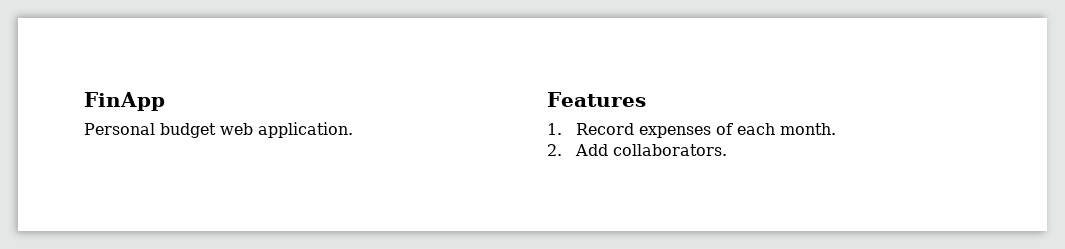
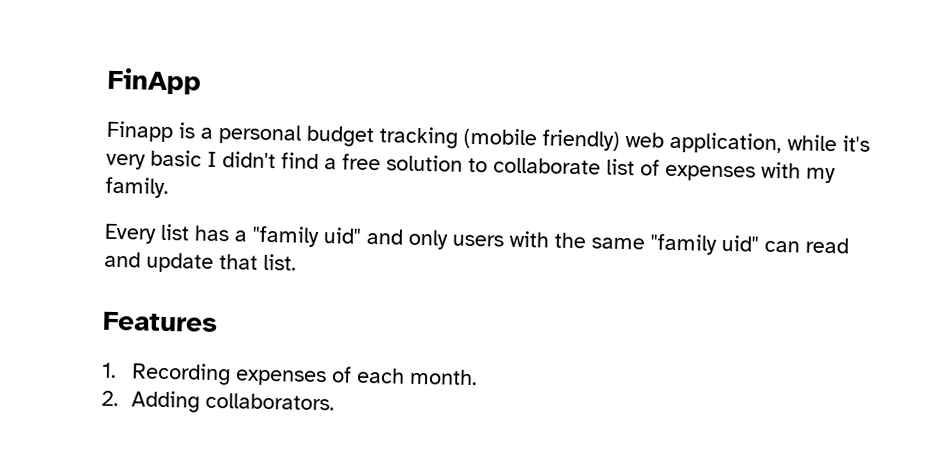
- Personal budget web application.
+ Finapp is a personal budget tracking (mobile friendly) web application, while it's very basic I didn't find a free solution to collaborate list of expenses with my family.
+ Every list has a "family uid" and only users with the same "family uid" can read and update that list.
- 1. Record expenses of each month.
+ 1. Recording expenses of each month.
- 2. Add collaborators.
+ 2. Adding collaborators.

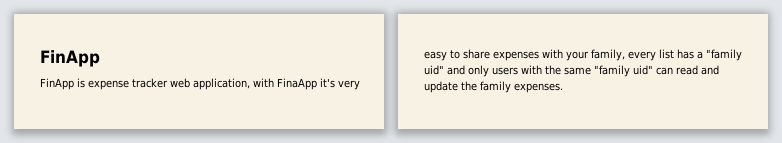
- Finapp is a personal budget tracking (mobile friendly) web application, while it's very basic I didn't find a free solution to collaborate list of expenses with my family.
- Every list has a "family uid" and only users with the same "family uid" can read and update that list.
- Features
- 1. Recording expenses of each month.
- 2. Adding collaborators.
+ FinApp is expense tracker web application, with FinaApp it's very easy to share expenses with your family, every list has a "family uid" and only users with the same "family uid" can read and update the family expenses.

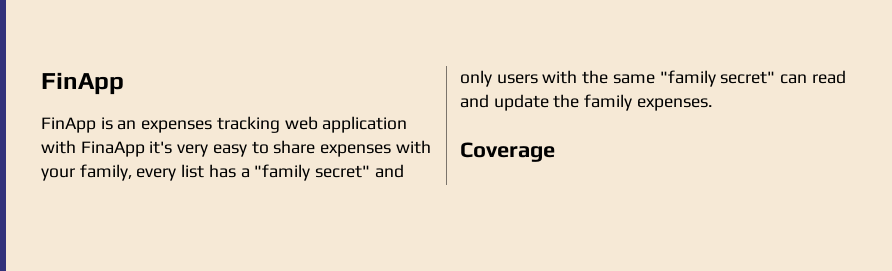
- FinApp is expense tracker web application, with FinaApp it's very easy to share expenses with your family, every list has a "family uid" and only users with the same "family uid" can read and update the family expenses.
+ FinApp is an expenses tracking web application with FinaApp it's very easy to share expenses with your family, every list has a "family secret" and only users with the same "family secret" can read and update the family expenses.
+ Coverage

